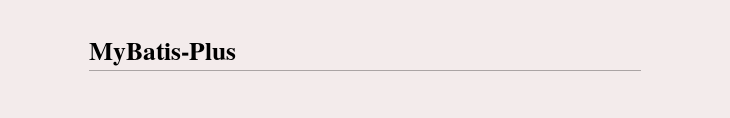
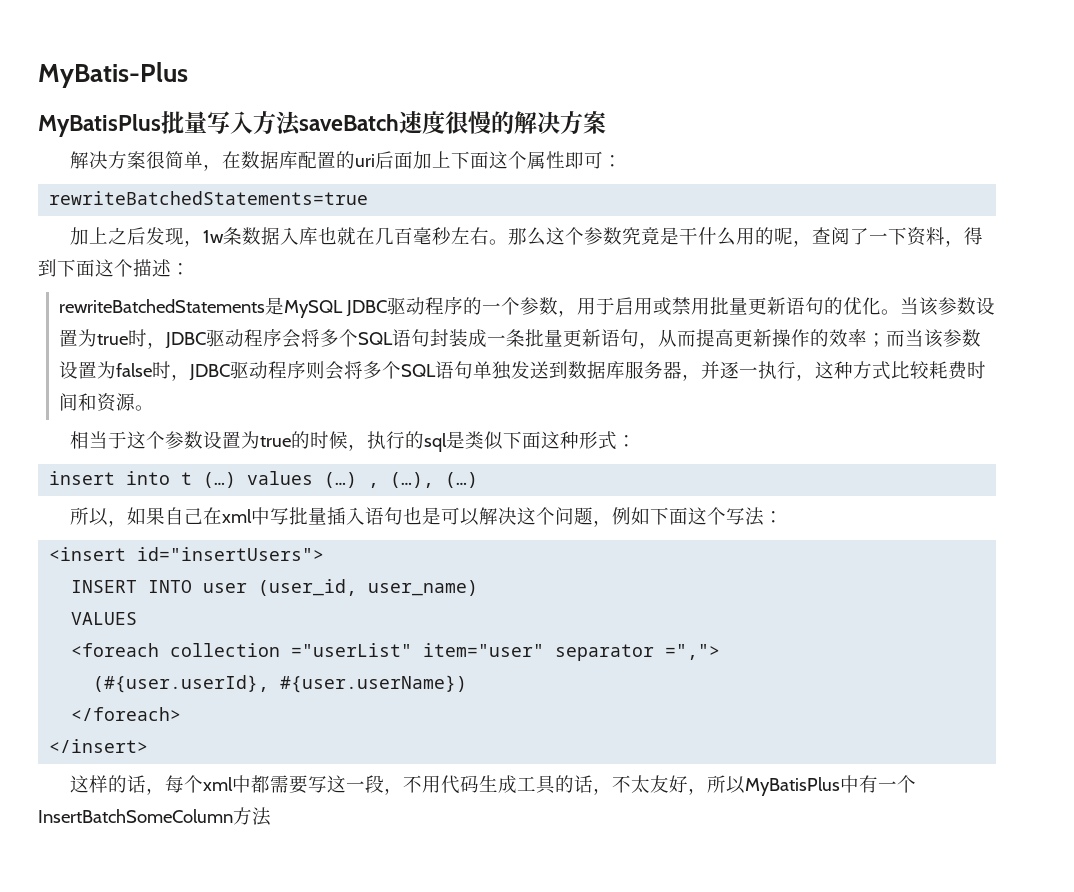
+ MyBatisPlus批量写入方法saveBatch速度很慢的解决方案
+ 解决方案很简单，在数据库配置的uri后面加上下面这个属性即可：
+ rewriteBatchedStatements=true
+ 加上之后发现，1w条数据入库也就在几百毫秒左右。那么这个参数究竟是干什么用的呢，查阅了一下资料，得到下面这个描述：
+ rewriteBatchedStatements是MySQL JDBC驱动程序的一个参数，用于启用或禁用批量更新语句的优化。当该参数设置为true时，JDBC驱动程序会将多个SQL语句封装成一条批量更新语句，从而提高更新操作的效率；而当该参数设置为false时，JDBC驱动程序则会将多个SQL语句单独发送到数据库服务器，并逐一执行，这种方式比较耗费时间和资源。
+ 相当于这个参数设置为true的时候，执行的sql是类似下面这种形式：
+ insert into t (…) values (…) , (…), (…)
+ 所以，如果自己在xml中写批量插入语句也是可以解决这个问题，例如下面这个写法：
+ <insert id="insertUsers">
+ INSERT INTO user (user_id, user_name)
+ VALUES
+ <foreach collection ="userList" item="user" separator =",">
+ (#{user.userId}, #{user.userName})
+ </foreach>
+ </insert>
+ 这样的话，每个xml中都需要写这一段，不用代码生成工具的话，不太友好，所以MyBatisPlus中有一个InsertBatchSomeColumn方法

